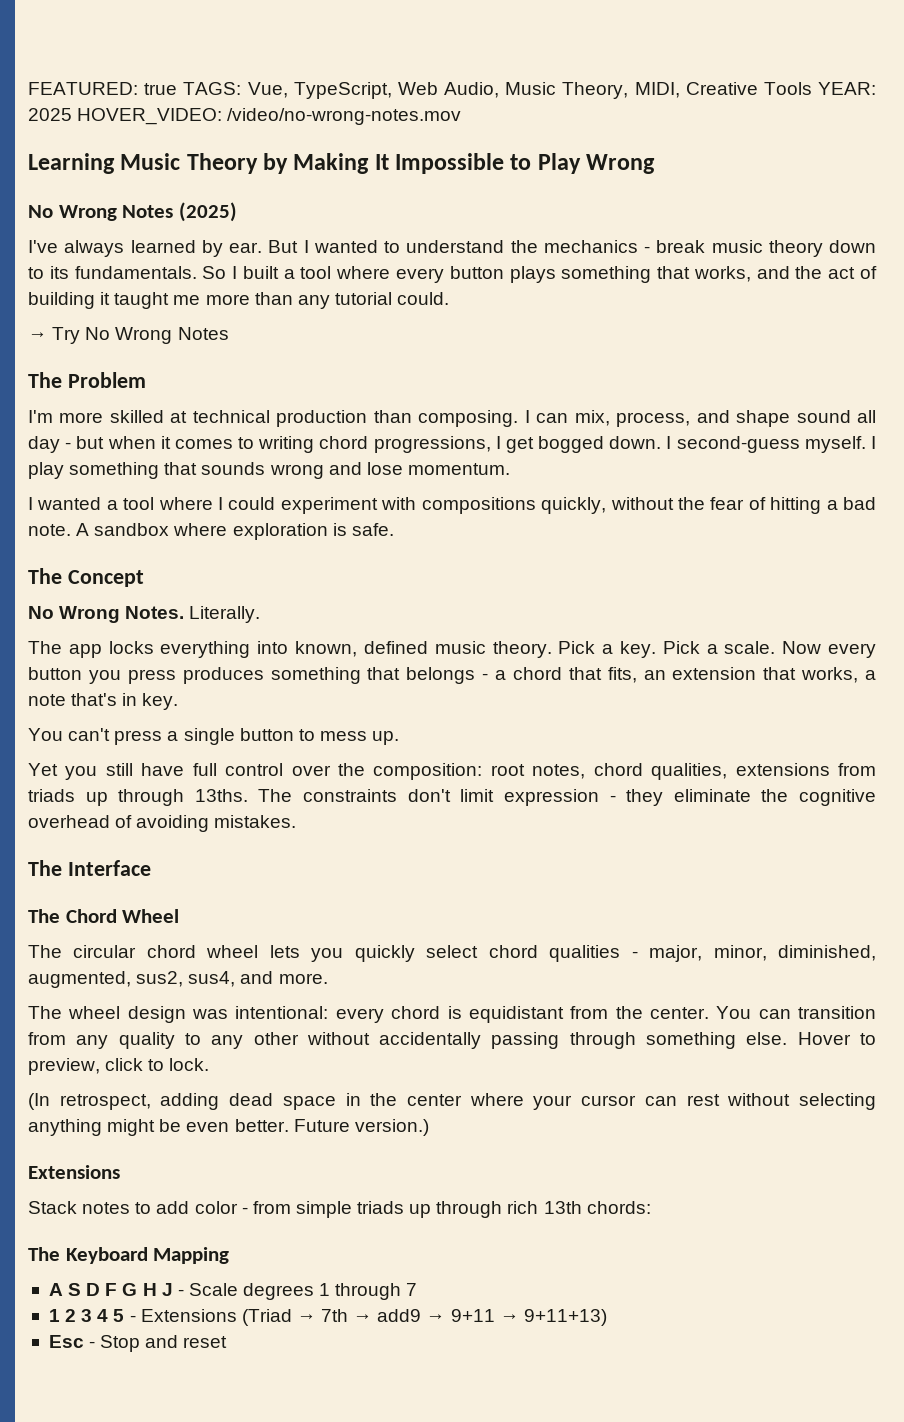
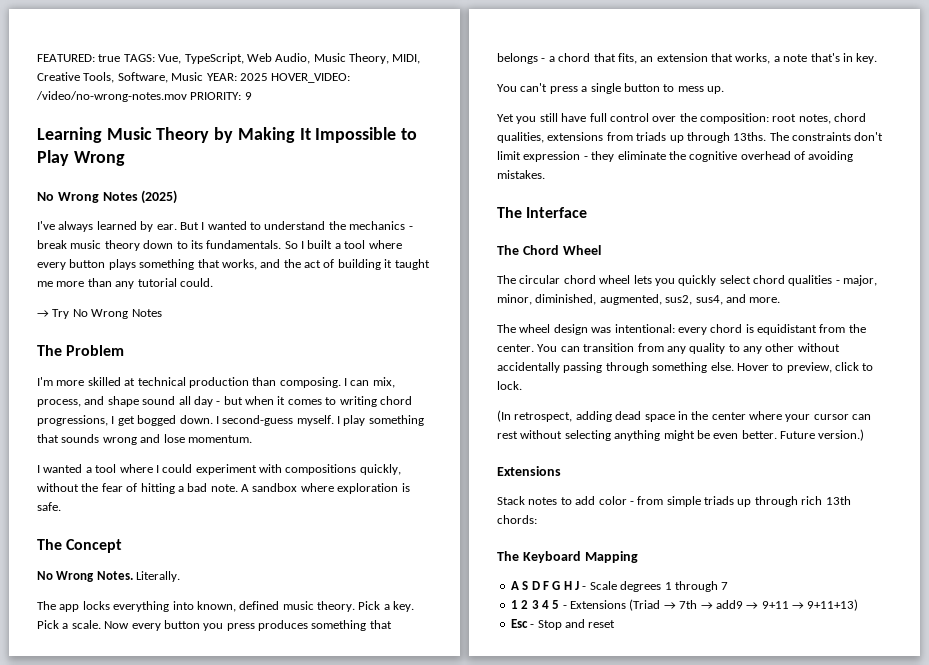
- FEATURED: true TAGS: Vue, TypeScript, Web Audio, Music Theory, MIDI, Creative Tools YEAR: 2025 HOVER_VIDEO: /video/no-wrong-notes.mov
+ FEATURED: true TAGS: Vue, TypeScript, Web Audio, Music Theory, MIDI, Creative Tools, Software, Music YEAR: 2025 HOVER_VIDEO: /video/no-wrong-notes.mov PRIORITY: 9

